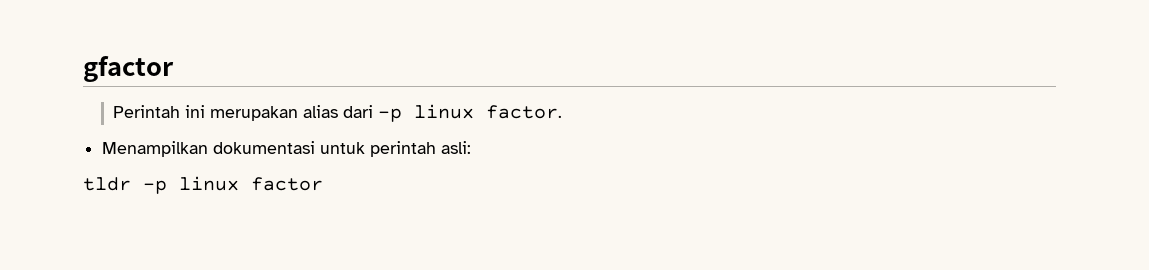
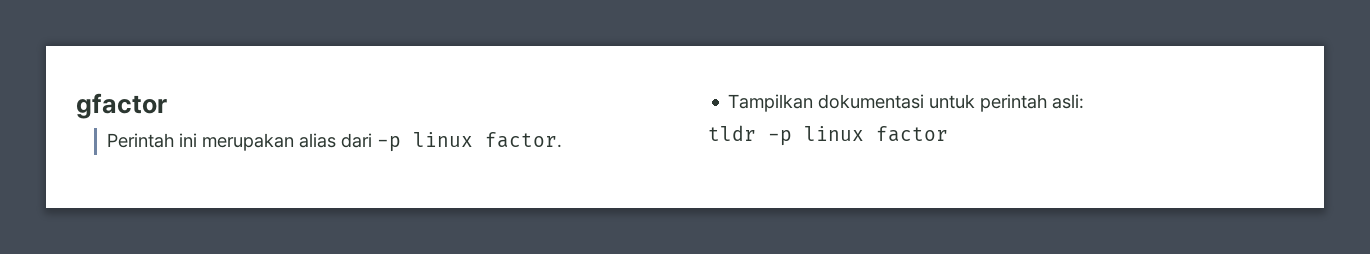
- Menampilkan dokumentasi untuk perintah asli:
+ Tampilkan dokumentasi untuk perintah asli:

